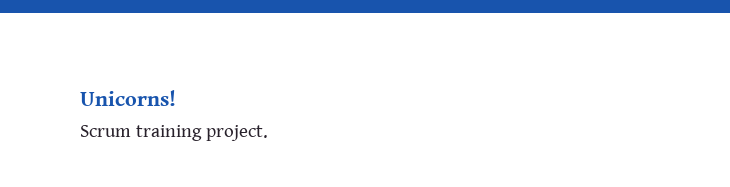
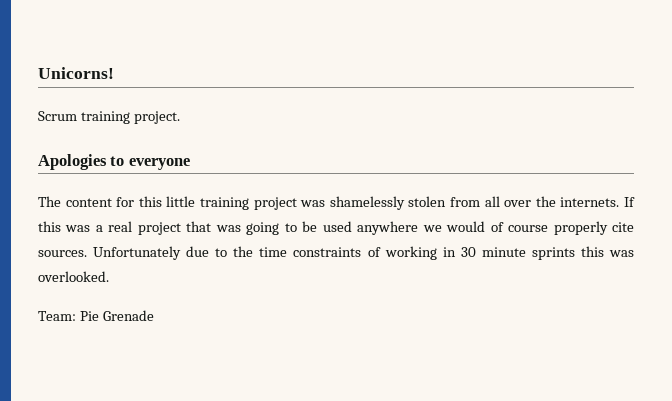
+ Apologies to everyone
+ The content for this little training project was shamelessly stolen from all over the internets. If this was a real project that was going to be used anywhere we would of course properly cite sources. Unfortunately due to the time constraints of working in 30 minute sprints this was overlooked.
+ Team: Pie Grenade

